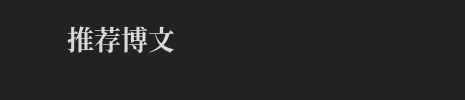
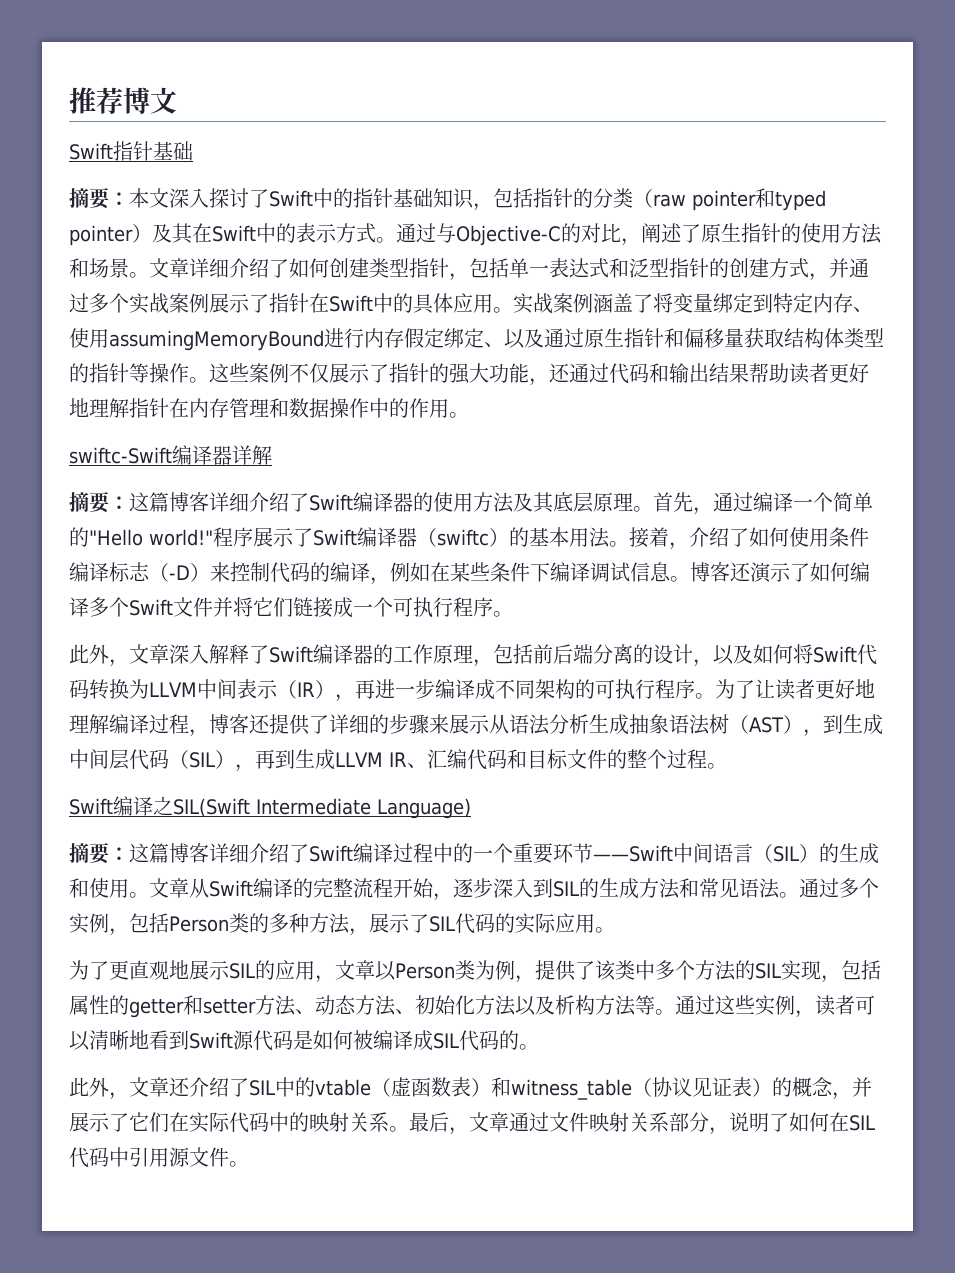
+ Swift指针基础
+ 摘要：本文深入探讨了Swift中的指针基础知识，包括指针的分类（raw pointer和typed pointer）及其在Swift中的表示方式。通过与Objective-C的对比，阐述了原生指针的使用方法和场景。文章详细介绍了如何创建类型指针，包括单一表达式和泛型指针的创建方式，并通过多个实战案例展示了指针在Swift中的具体应用。实战案例涵盖了将变量绑定到特定内存、使用assumingMemoryBound进行内存假定绑定、以及通过原生指针和偏移量获取结构体类型的指针等操作。这些案例不仅展示了指针的强大功能，还通过代码和输出结果帮助读者更好地理解指针在内存管理和数据操作中的作用。
+ swiftc-Swift编译器详解
+ 摘要：这篇博客详细介绍了Swift编译器的使用方法及其底层原理。首先，通过编译一个简单的"Hello world!"程序展示了Swift编译器（swiftc）的基本用法。接着，介绍了如何使用条件编译标志（-D）来控制代码的编译，例如在某些条件下编译调试信息。博客还演示了如何编译多个Swift文件并将它们链接成一个可执行程序。
+ 此外，文章深入解释了Swift编译器的工作原理，包括前后端分离的设计，以及如何将Swift代码转换为LLVM中间表示（IR），再进一步编译成不同架构的可执行程序。为了让读者更好地理解编译过程，博客还提供了详细的步骤来展示从语法分析生成抽象语法树（AST），到生成中间层代码（SIL），再到生成LLVM IR、汇编代码和目标文件的整个过程。
+ Swift编译之SIL(Swift Intermediate Language)
+ 摘要：这篇博客详细介绍了Swift编译过程中的一个重要环节——Swift中间语言（SIL）的生成和使用。文章从Swift编译的完整流程开始，逐步深入到SIL的生成方法和常见语法。通过多个实例，包括Person类的多种方法，展示了SIL代码的实际应用。
+ 为了更直观地展示SIL的应用，文章以Person类为例，提供了该类中多个方法的SIL实现，包括属性的getter和setter方法、动态方法、初始化方法以及析构方法等。通过这些实例，读者可以清晰地看到Swift源代码是如何被编译成SIL代码的。
+ 此外，文章还介绍了SIL中的vtable（虚函数表）和witness_table（协议见证表）的概念，并展示了它们在实际代码中的映射关系。最后，文章通过文件映射关系部分，说明了如何在SIL代码中引用源文件。

